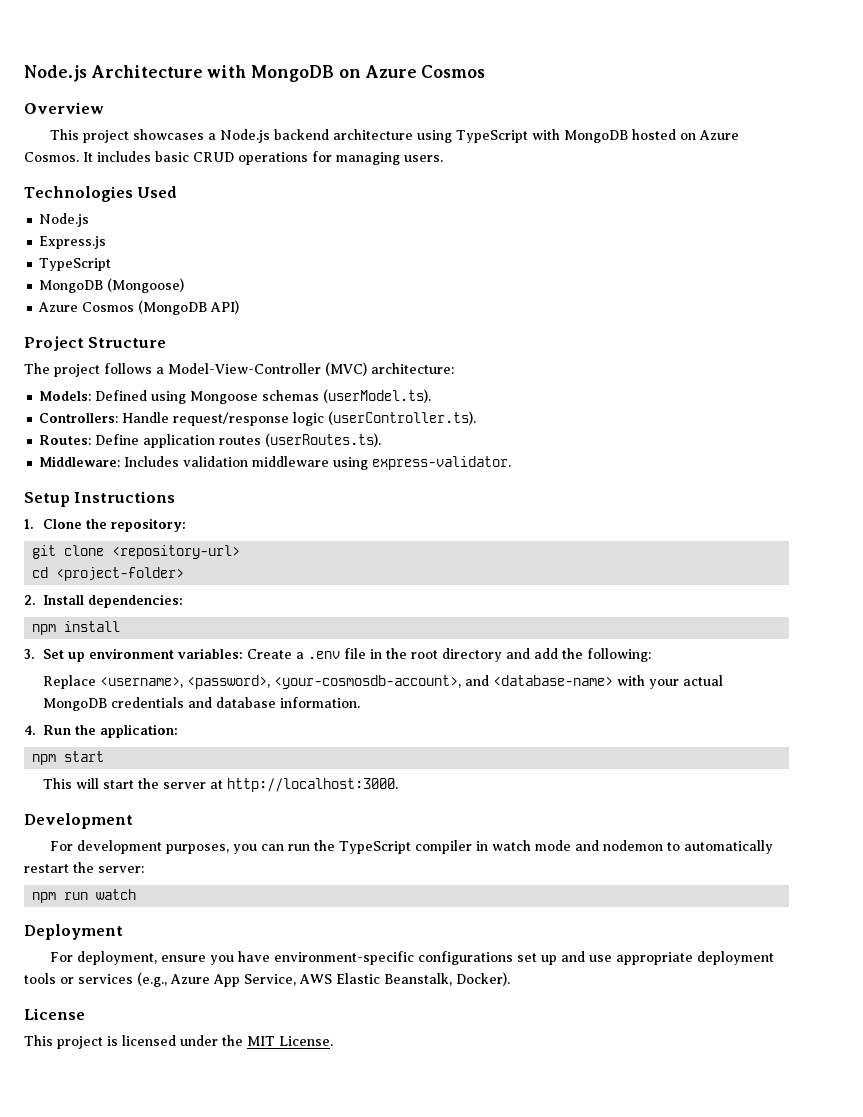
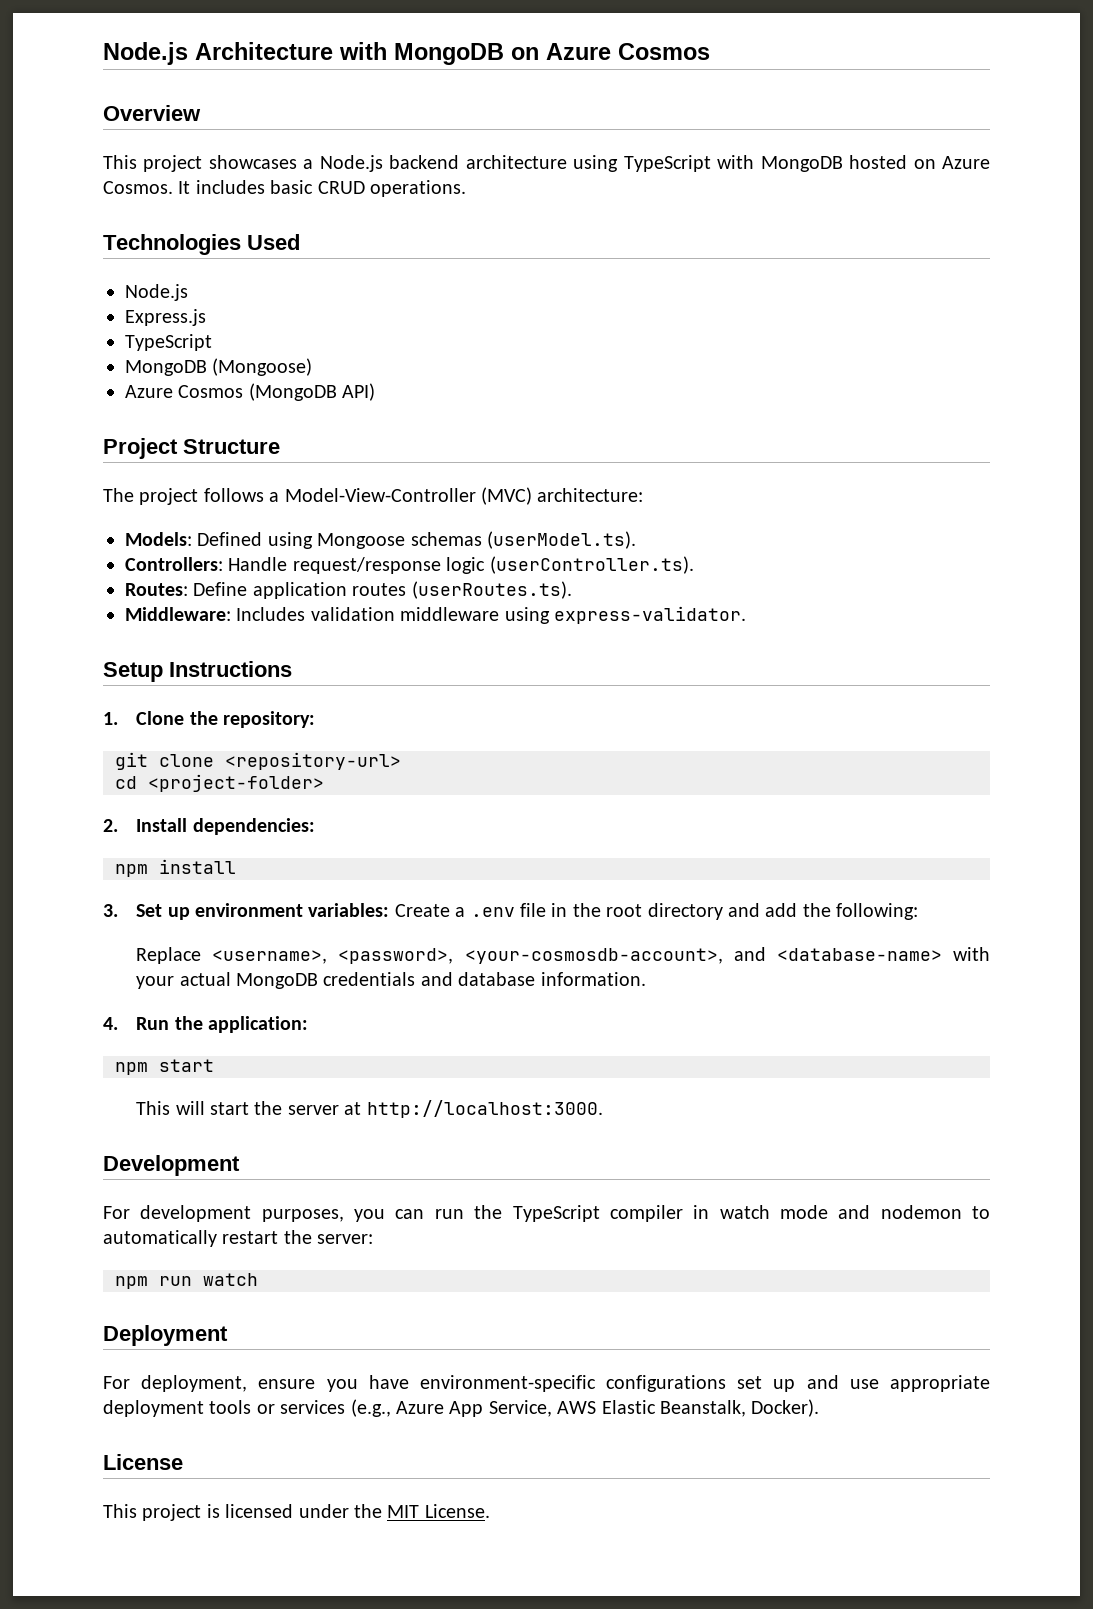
- It includes basic CRUD operations for managing users.
+ It includes basic CRUD operations.

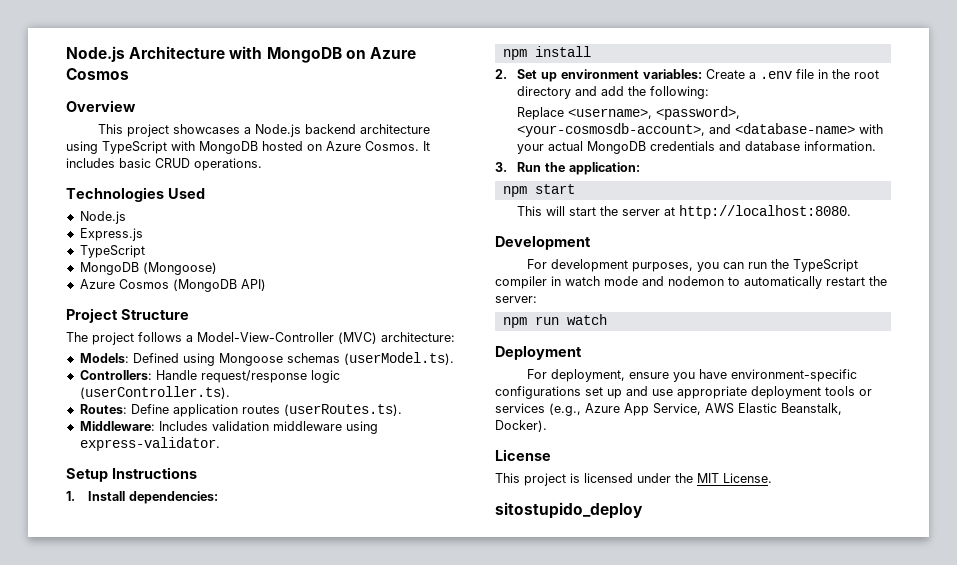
- 1. Clone the repository:
- git clone <repository-url>
- cd <project-folder>
- 2. Install dependencies:
+ 1. Install dependencies:
- 3. Set up environment variables: Create a .env file in the root directory and add the following:
+ 2. Set up environment variables: Create a .env file in the root directory and add the following:
- 4. Run the application:
+ 3. Run the application:
- This will start the server at http://localhost:3000.
+ This will start the server at http://localhost:8080.
+ sitostupido_deploy

